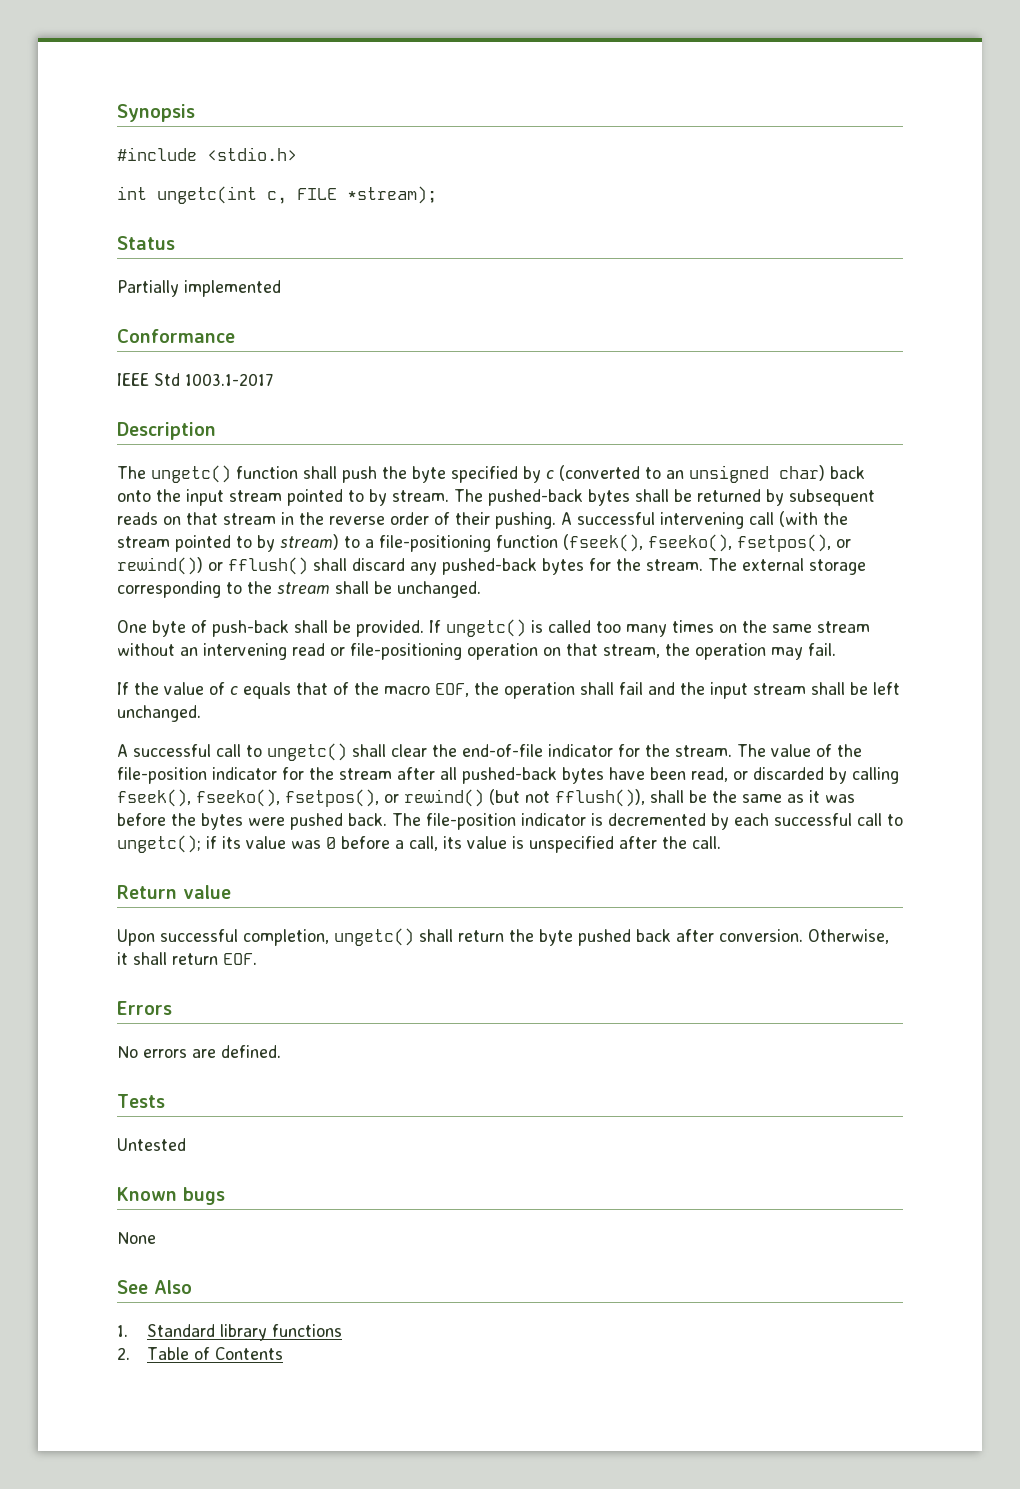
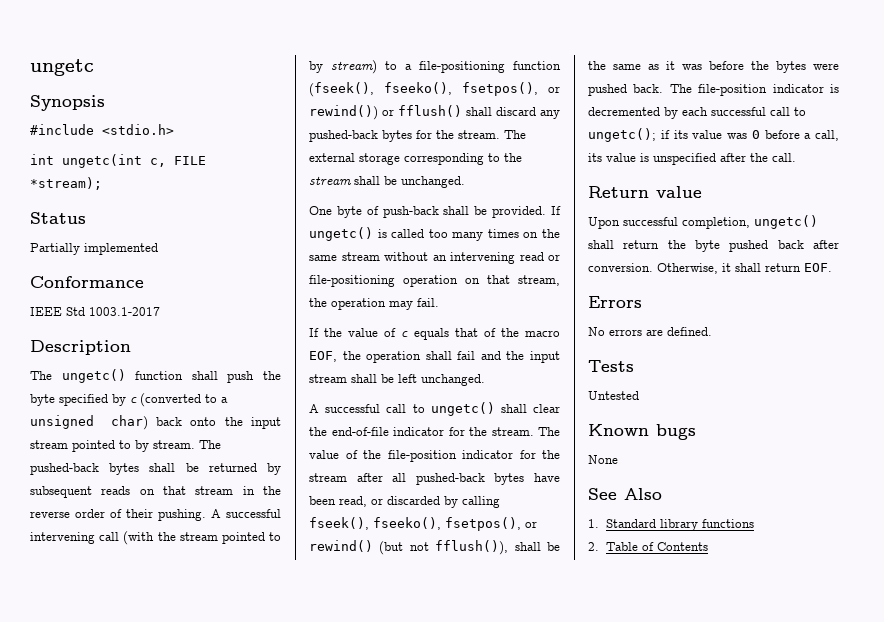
+ ungetc
- The ungetc() function shall push the byte specified by c (converted to an unsigned char) back onto the input stream pointed to by stream.
+ The ungetc() function shall push the byte specified by c (converted to a unsigned char) back onto the input stream pointed to by stream.

